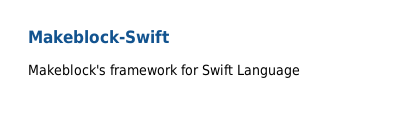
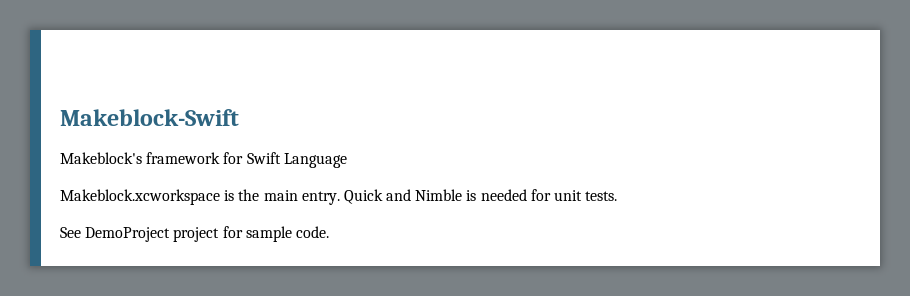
+ Makeblock.xcworkspace is the main entry. Quick and Nimble is needed for unit tests.
+ See DemoProject project for sample code.

